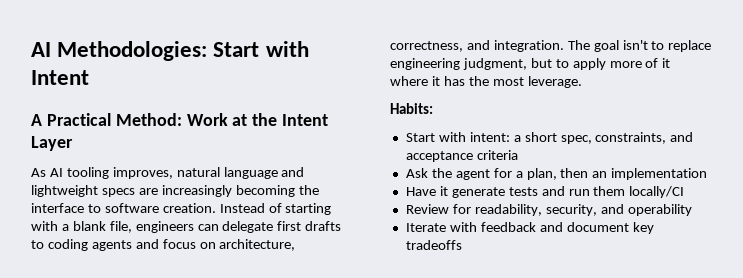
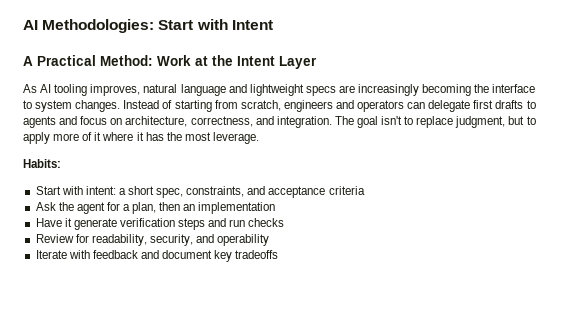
- As AI tooling improves, natural language and lightweight specs are increasingly becoming the interface to software creation.
+ As AI tooling improves, natural language and lightweight specs are increasingly becoming the interface to system changes.
- Instead of starting with a blank file, engineers can delegate first drafts to coding agents and focus on architecture, correctness, and integration.
+ Instead of starting from scratch, engineers and operators can delegate first drafts to agents and focus on architecture, correctness, and integration.
- The goal isn't to replace engineering judgment, but to apply more of it where it has the most leverage.
+ The goal isn't to replace judgment, but to apply more of it where it has the most leverage.
- Have it generate tests and run them locally/CI
+ Have it generate verification steps and run checks

